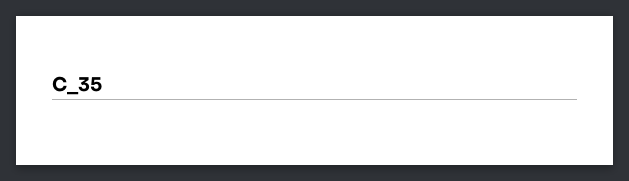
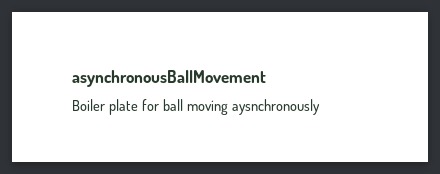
- C_35
+ asynchronousBallMovement
+ Boiler plate for ball moving aysnchronously

